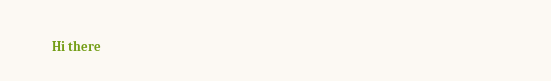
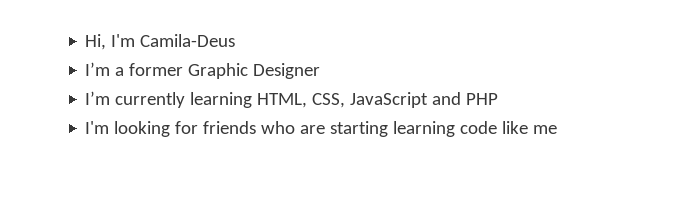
- Hi there
+ Hi, I'm Camila-Deus
+ I’m a former Graphic Designer
+ I’m currently learning HTML, CSS, JavaScript and PHP
+ I'm looking for friends who are starting learning code like me

